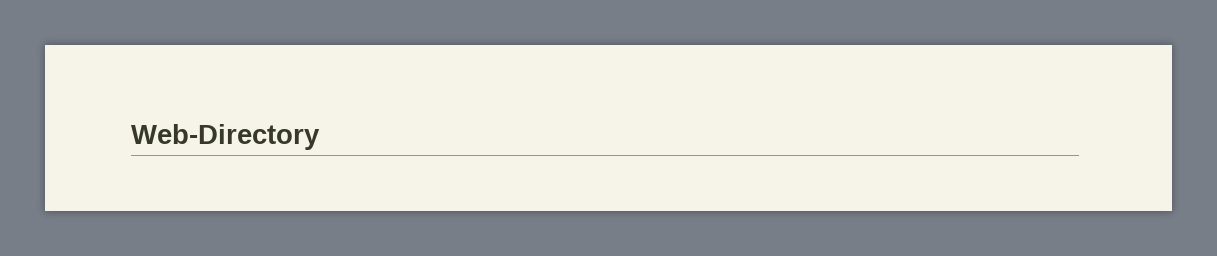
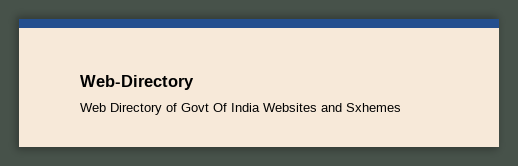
+ Web Directory of Govt Of India Websites and Sxhemes

